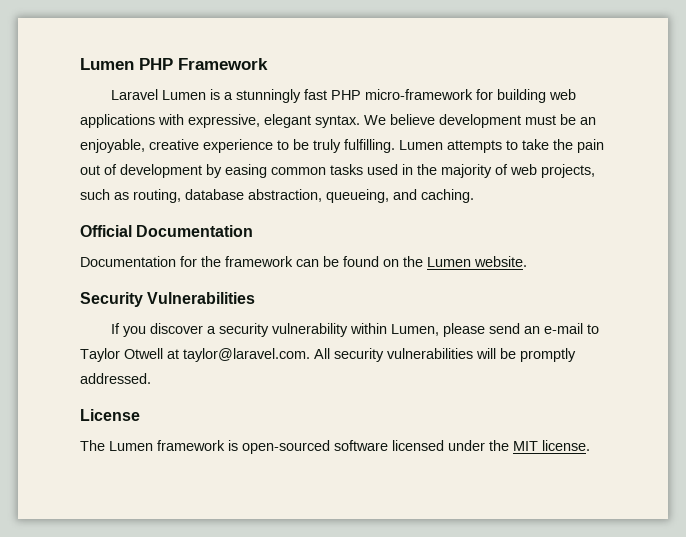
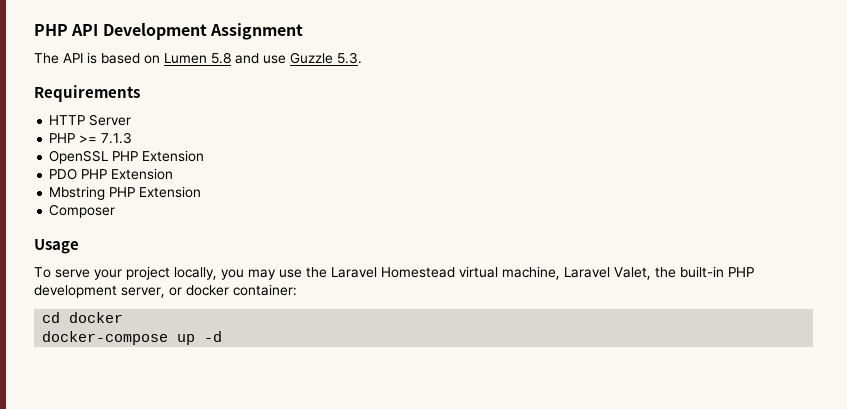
- Lumen PHP Framework
- Laravel Lumen is a stunningly fast PHP micro-framework for building web applications with expressive, elegant syntax. We believe development must be an enjoyable, creative experience to be truly fulfilling. Lumen attempts to take the pain out of development by easing common tasks used in the majority of web projects, such as routing, database abstraction, queueing, and caching.
- Official Documentation
- Documentation for the framework can be found on the Lumen website.
- Security Vulnerabilities
- If you discover a security vulnerability within Lumen, please send an e-mail to Taylor Otwell at taylor@laravel.com. All security vulnerabilities will be promptly addressed.
- License
- The Lumen framework is open-sourced software licensed under the MIT license.
+ PHP API Development Assignment
+ The API is based on Lumen 5.8 and use Guzzle 5.3.
+ Requirements
+ HTTP Server
+ PHP >= 7.1.3
+ OpenSSL PHP Extension
+ PDO PHP Extension
+ Mbstring PHP Extension
+ Composer
+ Usage
+ To serve your project locally, you may use the Laravel Homestead virtual machine, Laravel Valet, the built-in PHP development server, or docker container:
+ cd docker
+ docker-compose up -d

